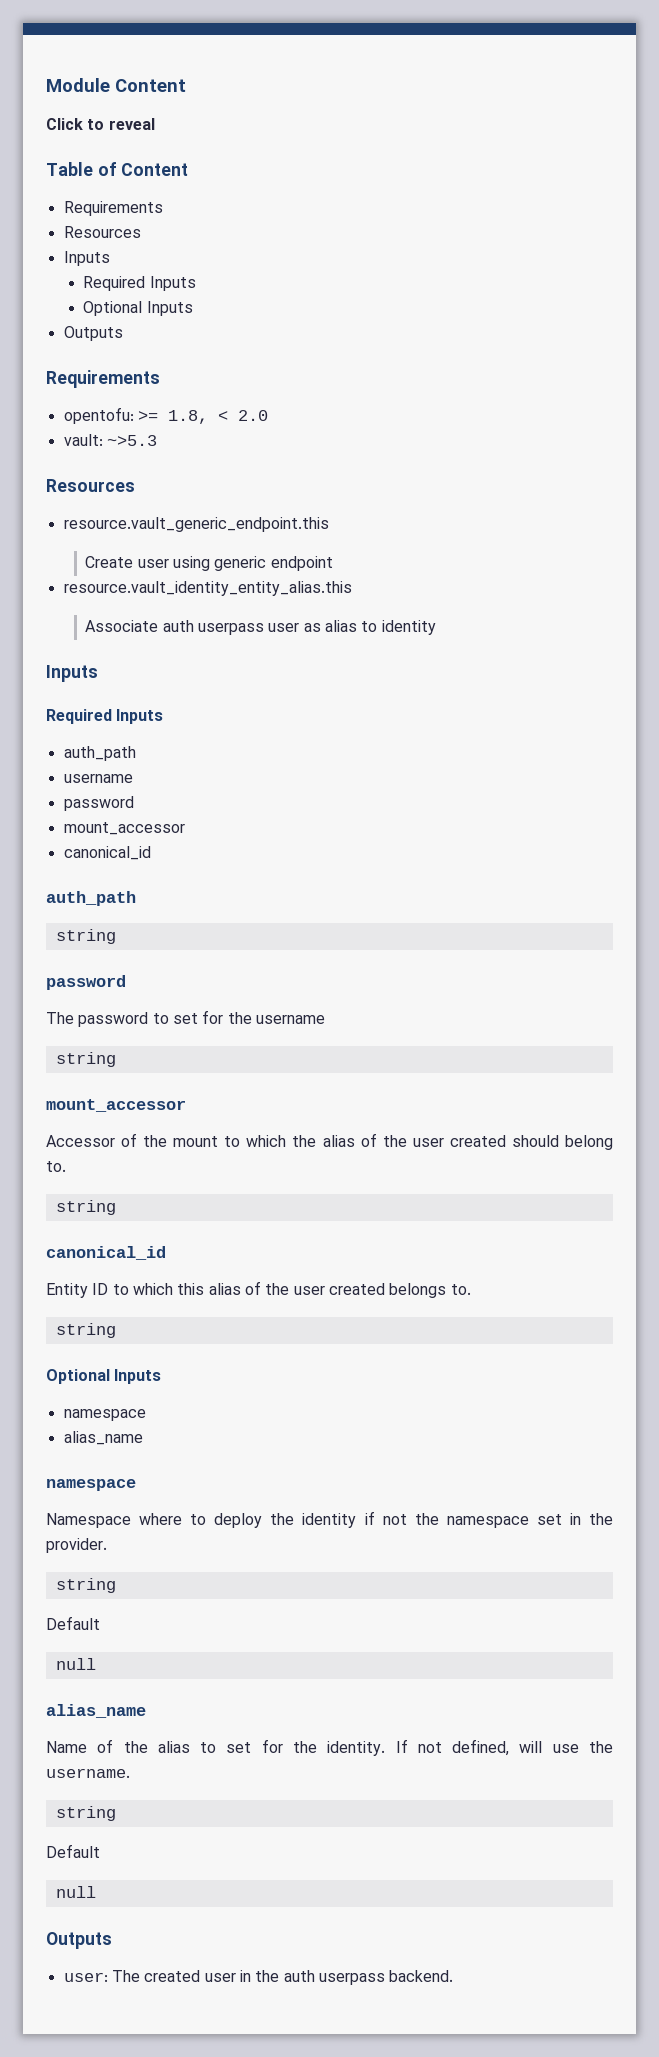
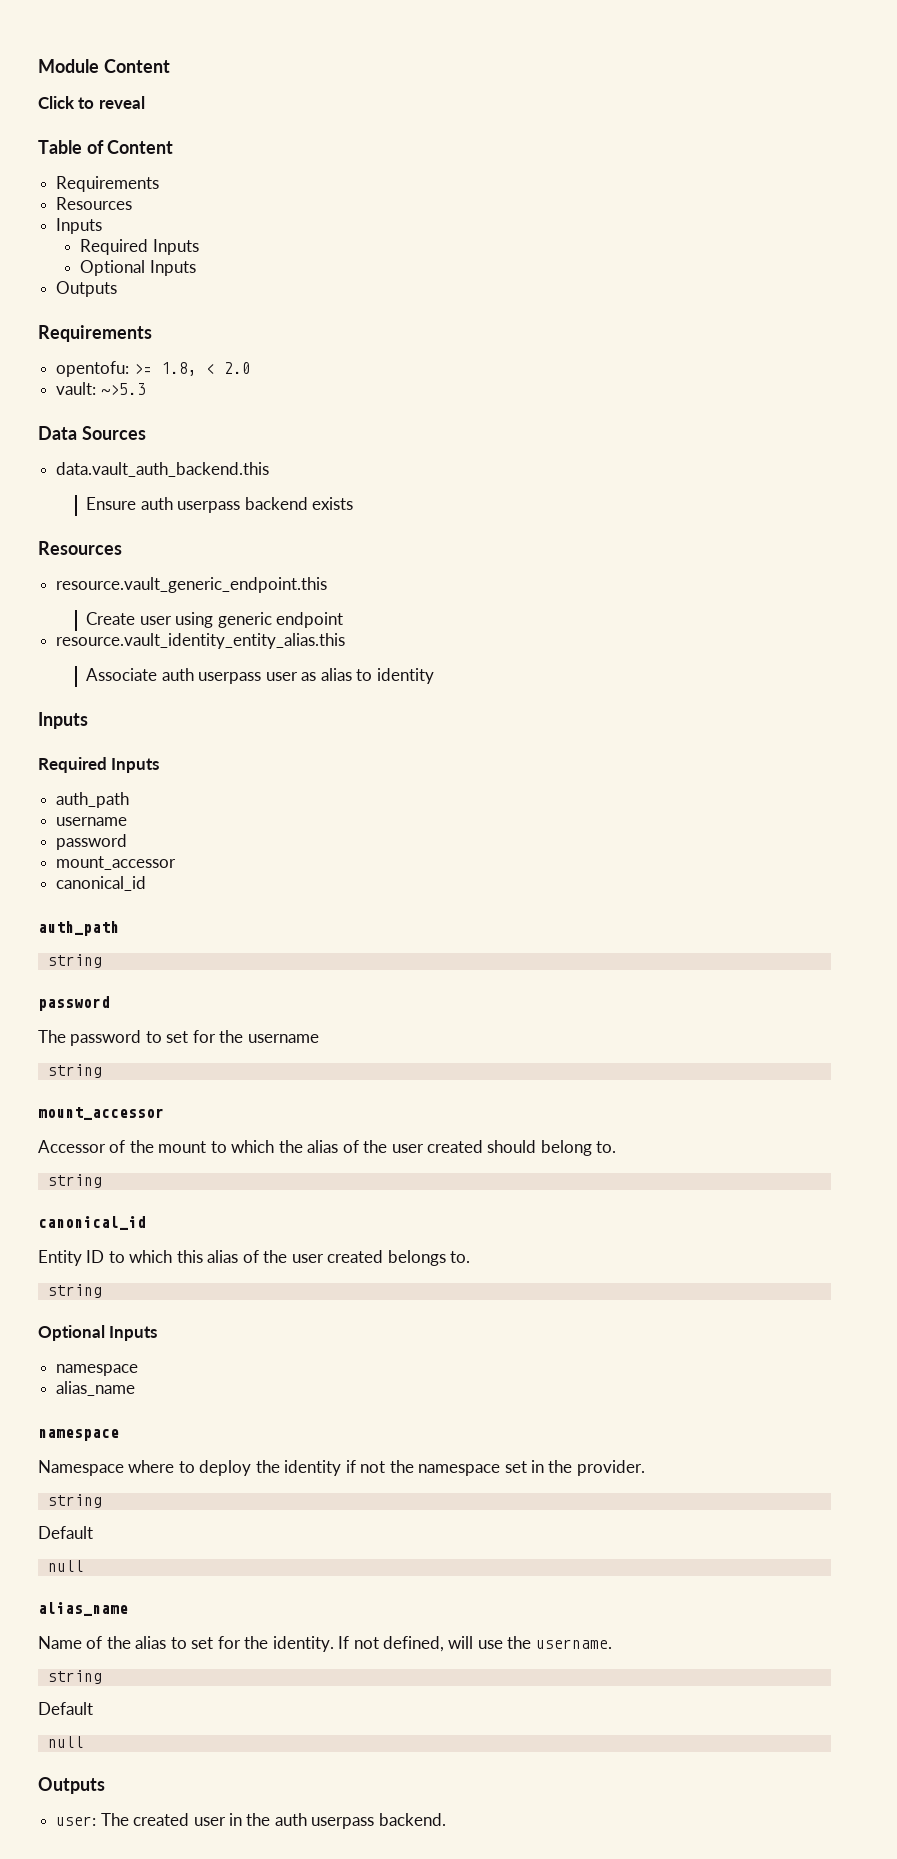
+ Data Sources
+ data.vault_auth_backend.this
+ Ensure auth userpass backend exists

